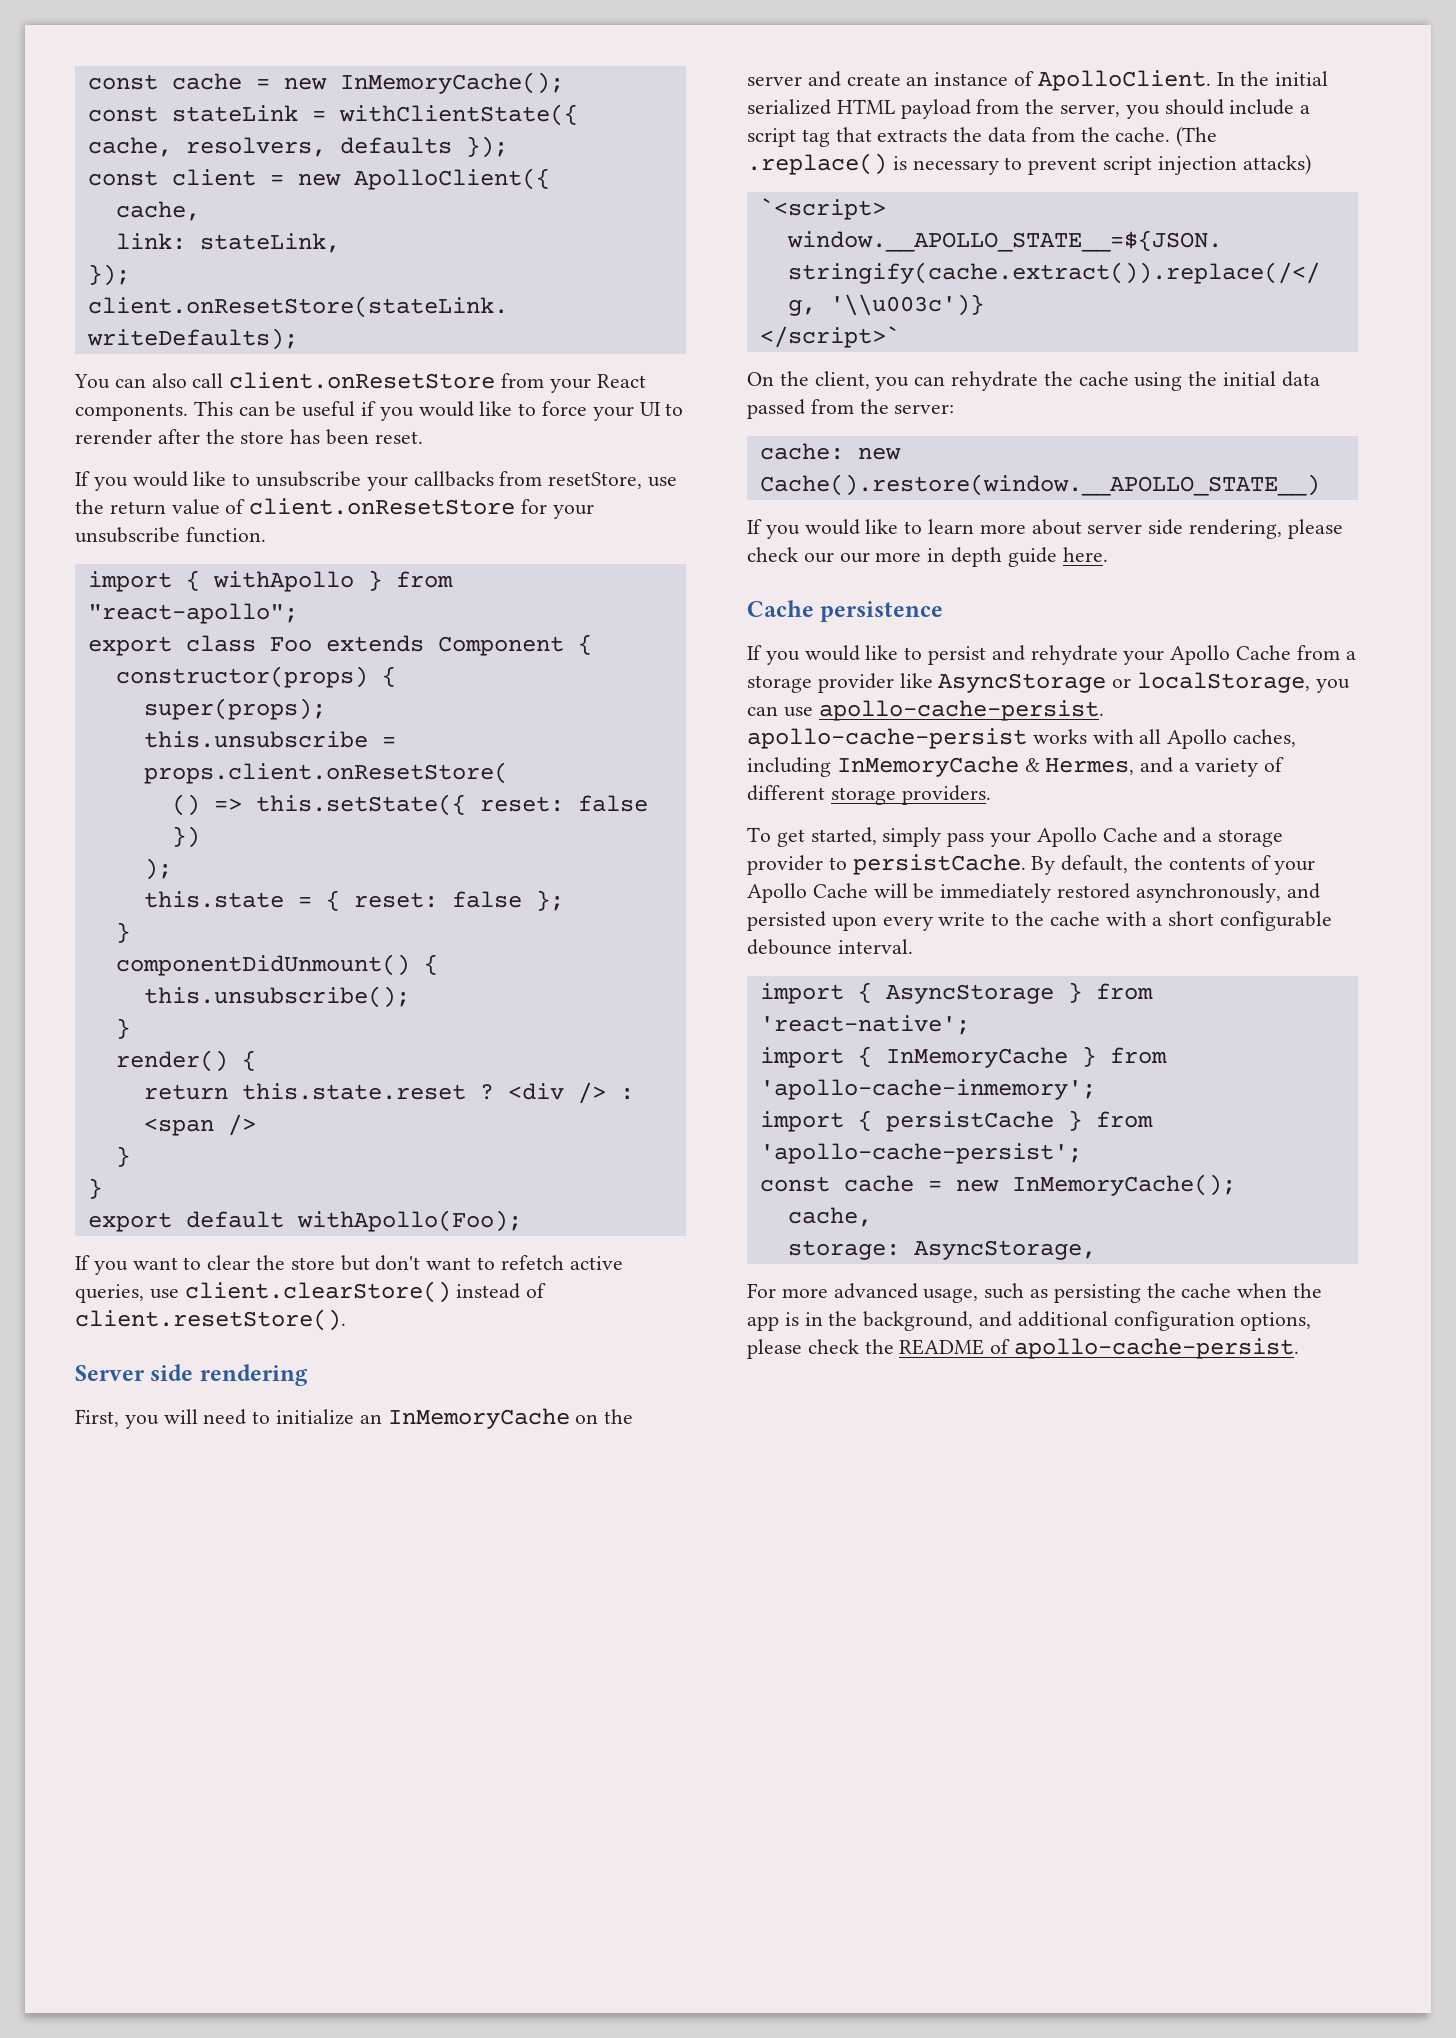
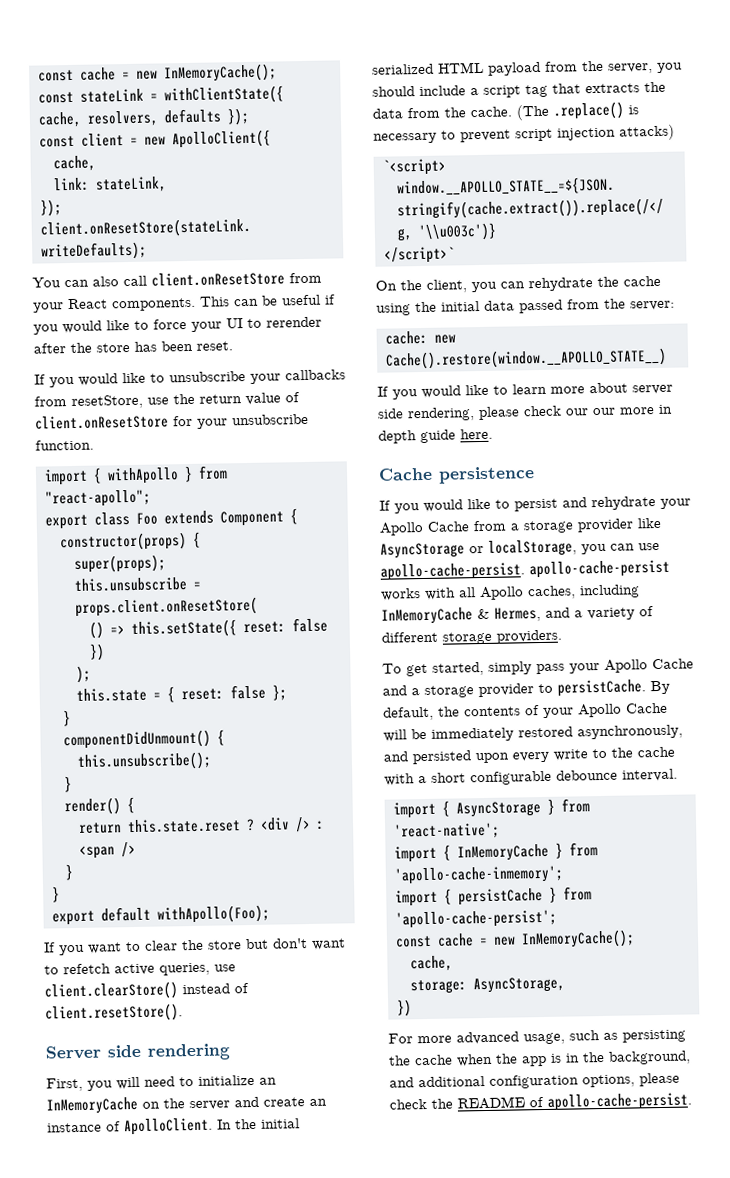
  storage: AsyncStorage,
+ })

